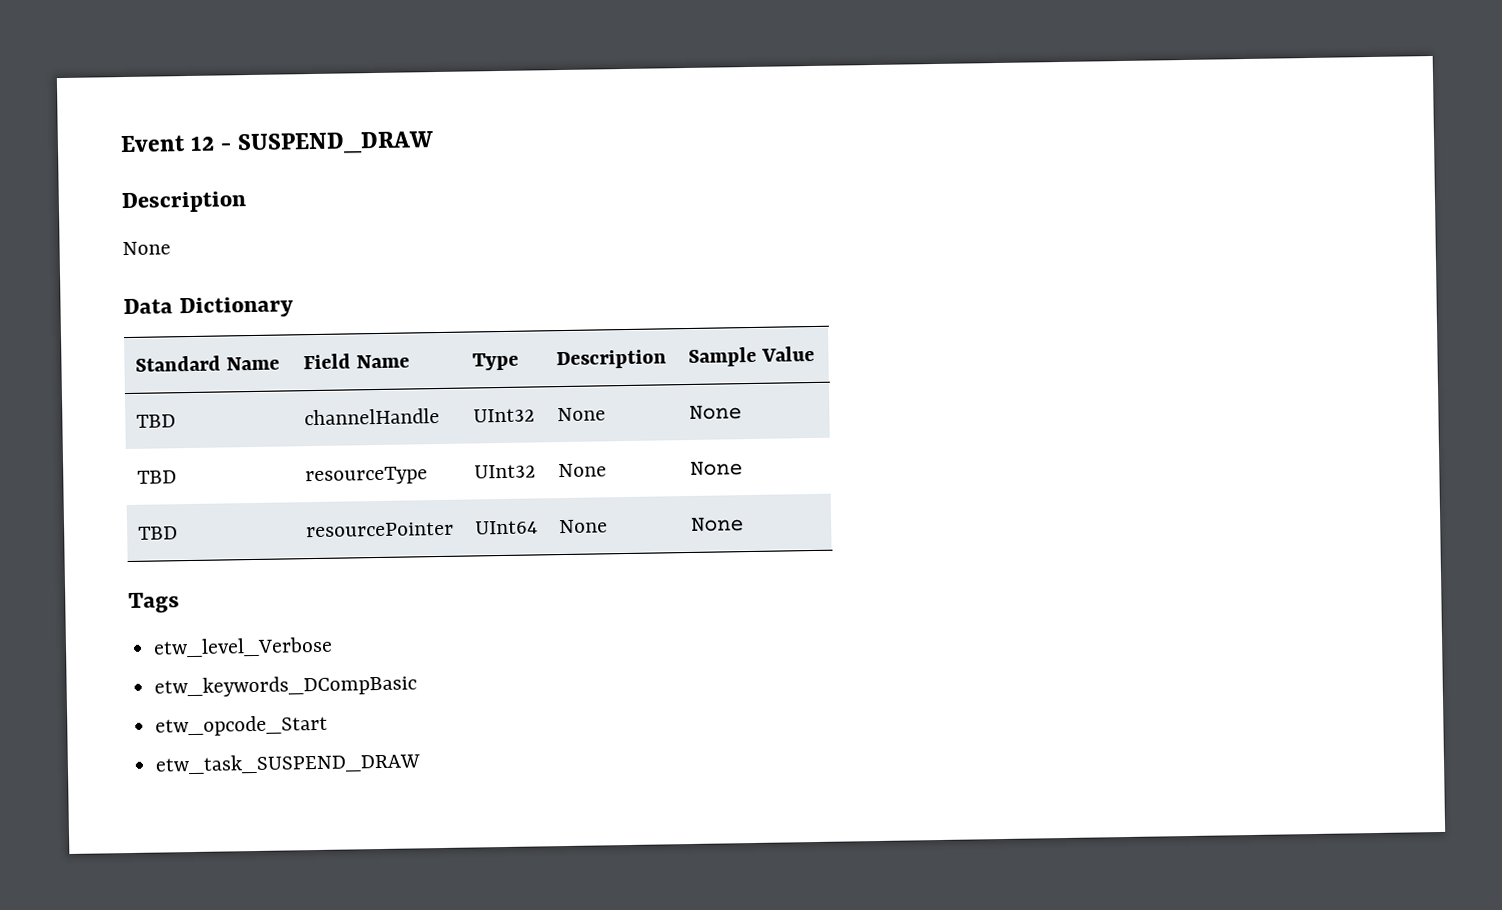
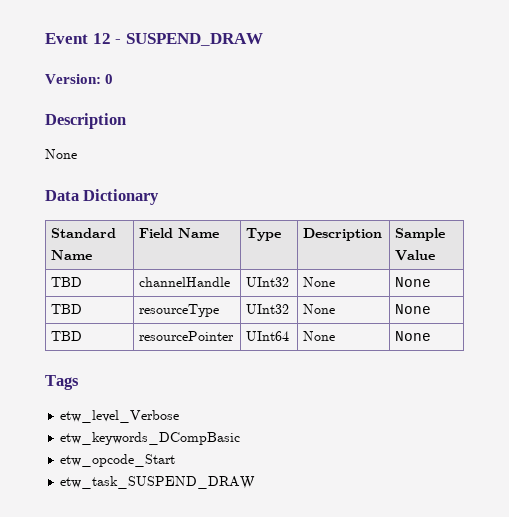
+ Version: 0

